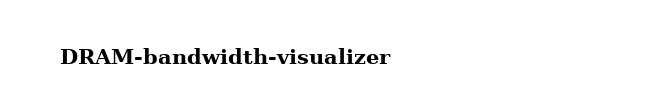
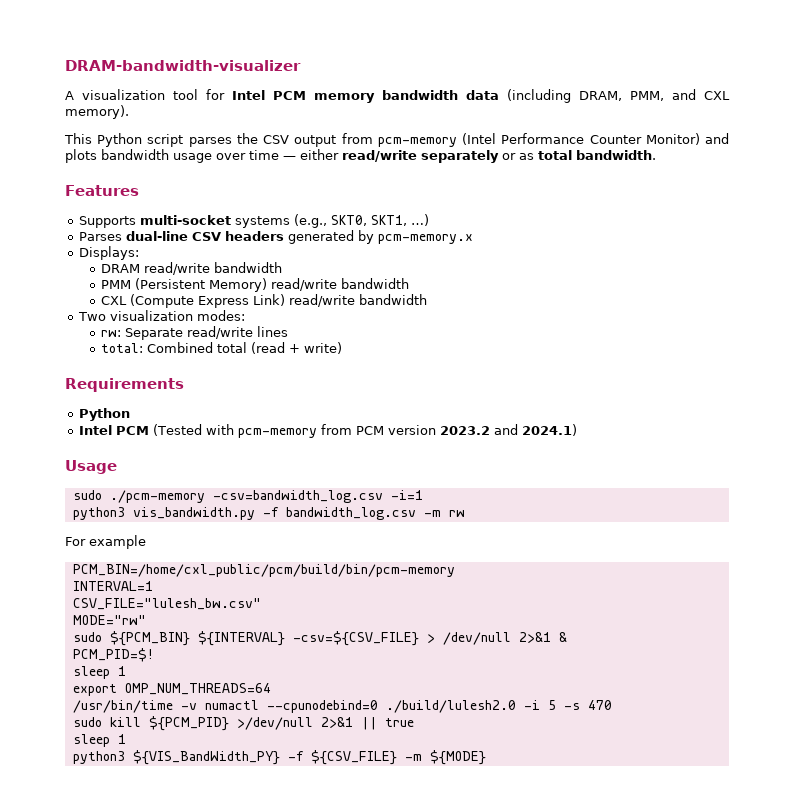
+ A visualization tool for Intel PCM memory bandwidth data (including DRAM, PMM, and CXL memory).
+ This Python script parses the CSV output from pcm-memory (Intel Performance Counter Monitor) and plots bandwidth usage over time — either read/write separately or as total bandwidth.
+ Features
+ Supports multi-socket systems (e.g., SKT0, SKT1, …)
+ Parses dual-line CSV headers generated by pcm-memory.x
+ Displays:
+ DRAM read/write bandwidth
+ PMM (Persistent Memory) read/write bandwidth
+ CXL (Compute Express Link) read/write bandwidth
+ Two visualization modes:
+ rw: Separate read/write lines
+ total: Combined total (read + write)
+ Requirements
+ Python
+ Intel PCM (Tested with pcm-memory from PCM version 2023.2 and 2024.1)
+ Usage
+ sudo ./pcm-memory -csv=bandwidth_log.csv -i=1
+ python3 vis_bandwidth.py -f bandwidth_log.csv -m rw
+ For example
+ PCM_BIN=/home/cxl_public/pcm/build/bin/pcm-memory
+ INTERVAL=1
+ CSV_FILE="lulesh_bw.csv"
+ MODE="rw"
+ sudo ${PCM_BIN} ${INTERVAL} -csv=${CSV_FILE} > /dev/null 2>&1 &
+ PCM_PID=$!
+ sleep 1
+ export OMP_NUM_THREADS=64
+ /usr/bin/time -v numactl --cpunodebind=0 ./build/lulesh2.0 -i 5 -s 470
+ sudo kill ${PCM_PID} >/dev/null 2>&1 || true
+ sleep 1
+ python3 ${VIS_BandWidth_PY} -f ${CSV_FILE} -m ${MODE}

